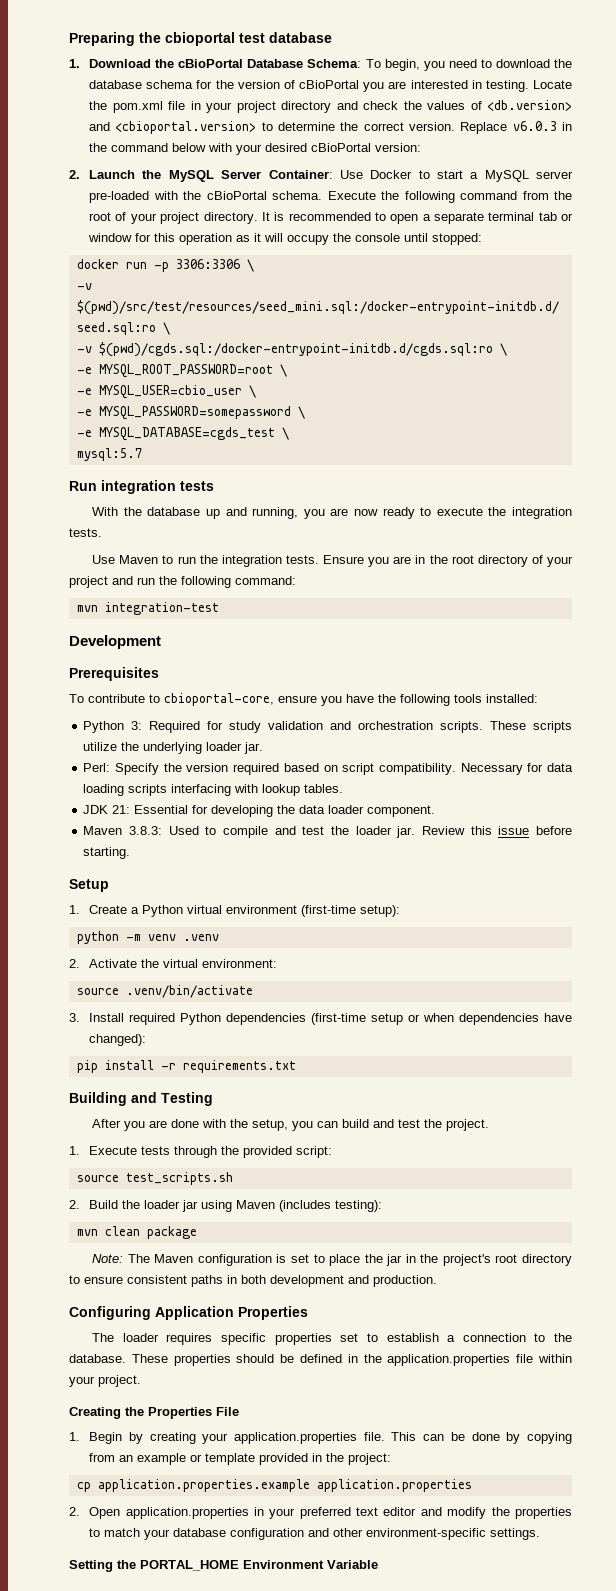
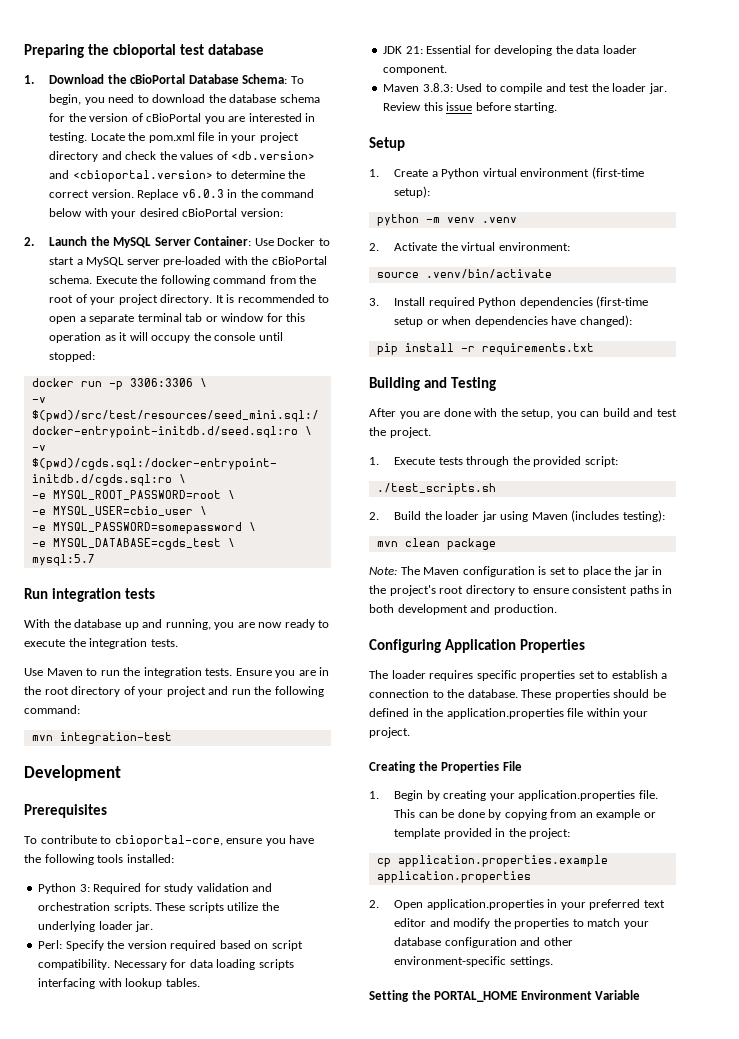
- source test_scripts.sh
+ ./test_scripts.sh

